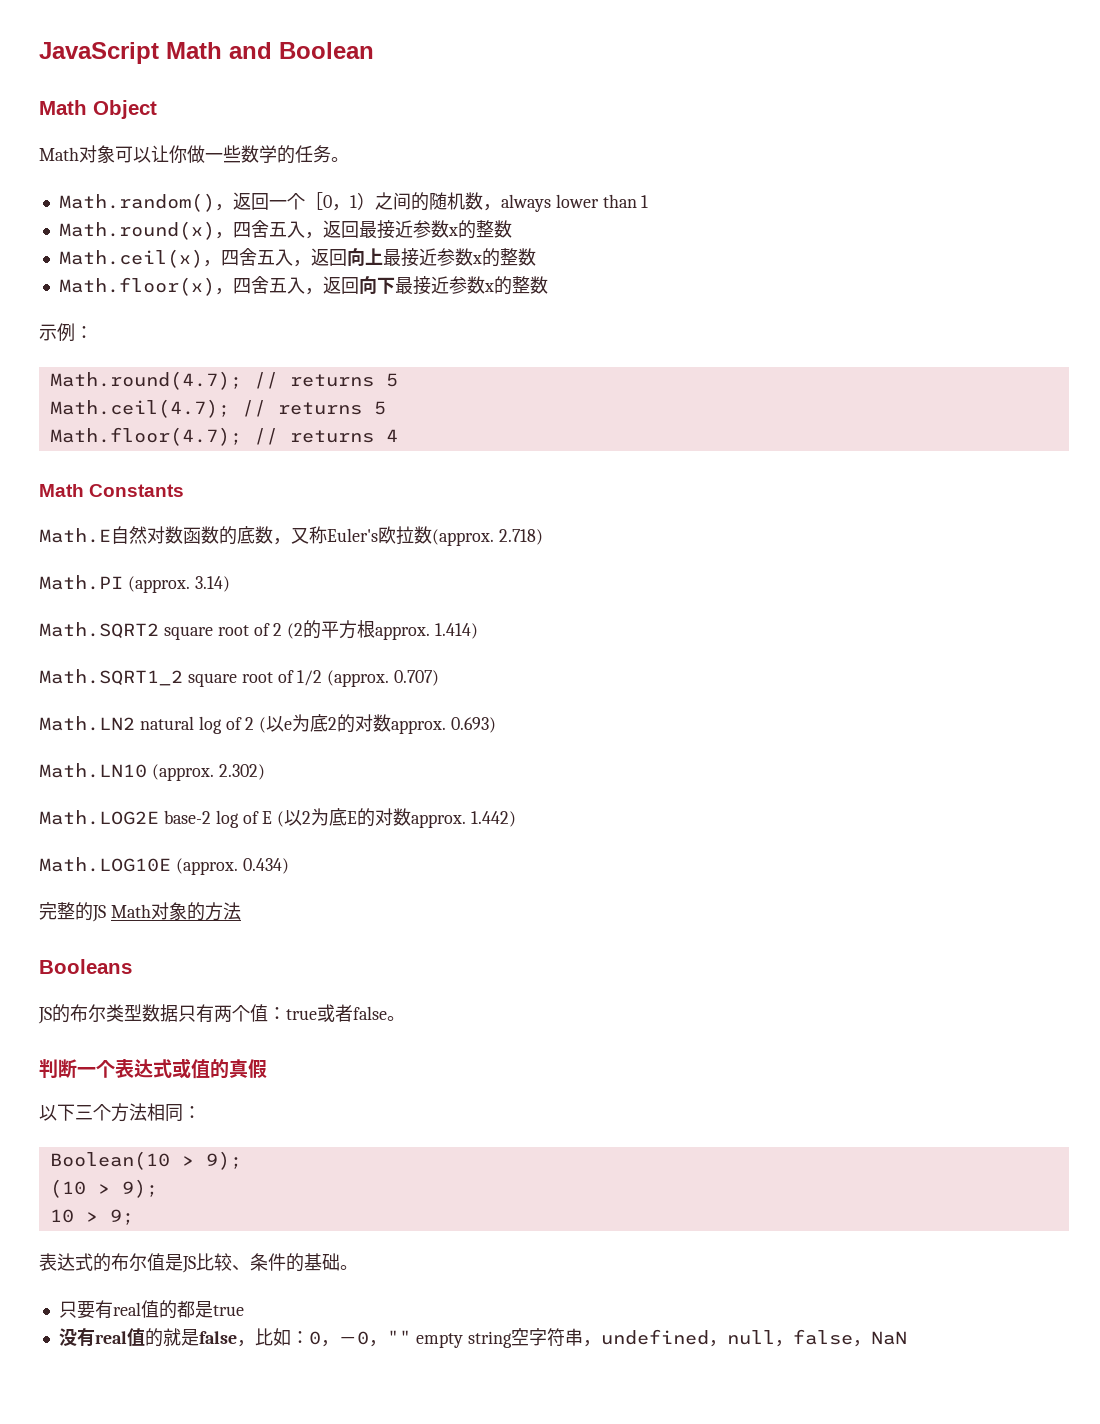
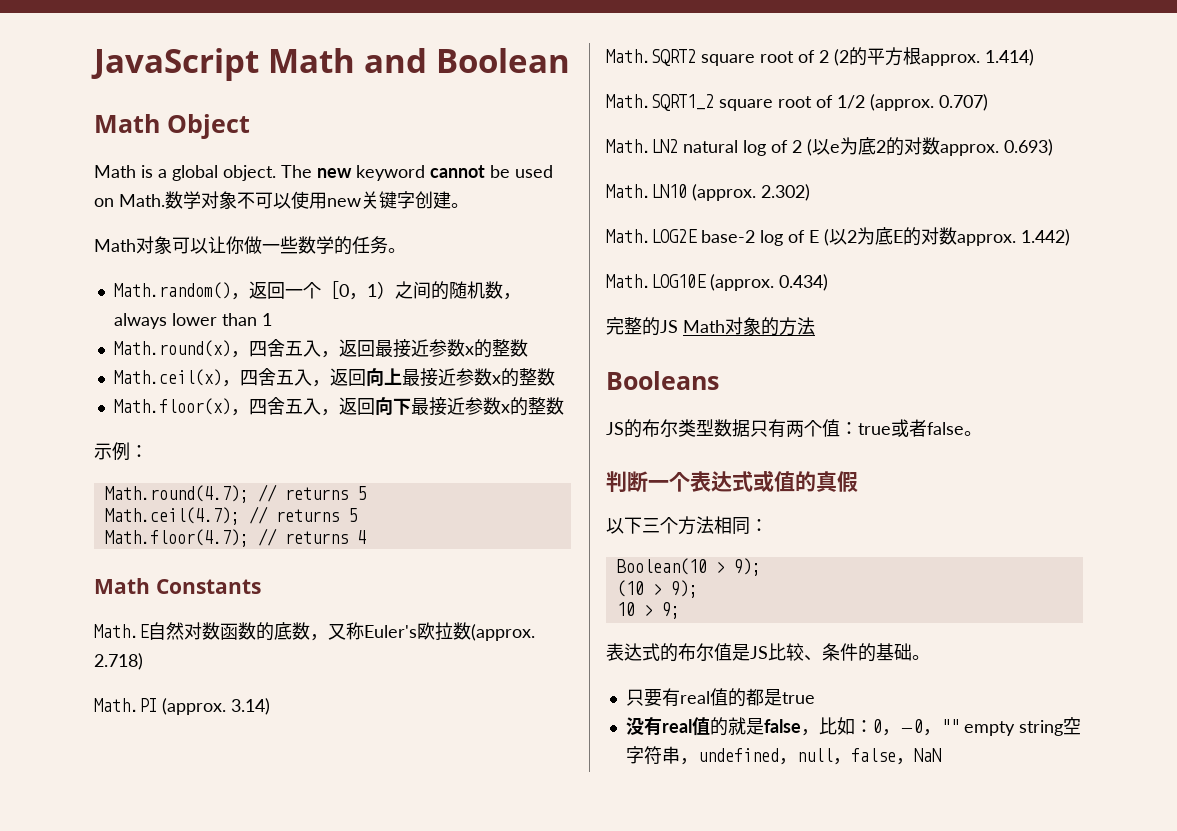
+ Math is a global object. The new keyword cannot be used on Math.数学对象不可以使用new关键字创建。

